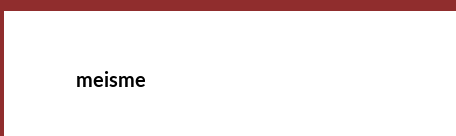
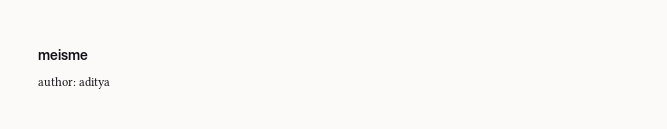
+ author: aditya

